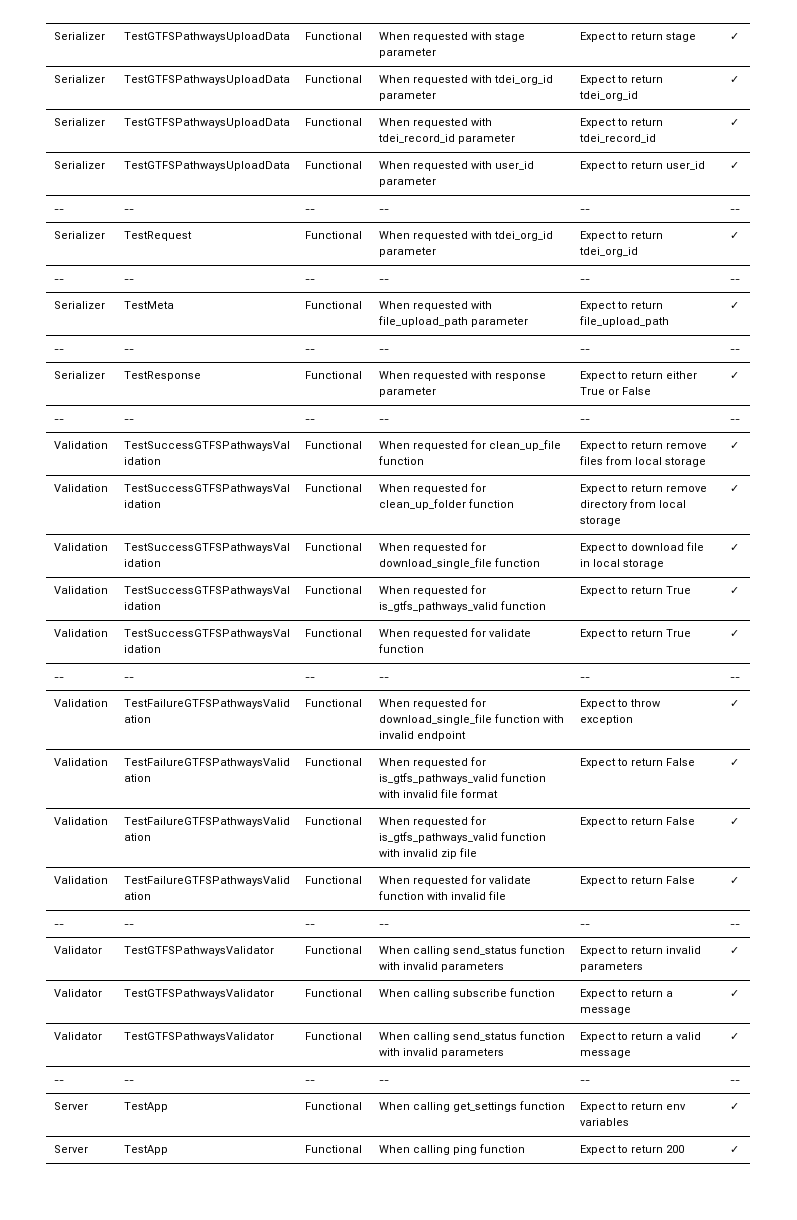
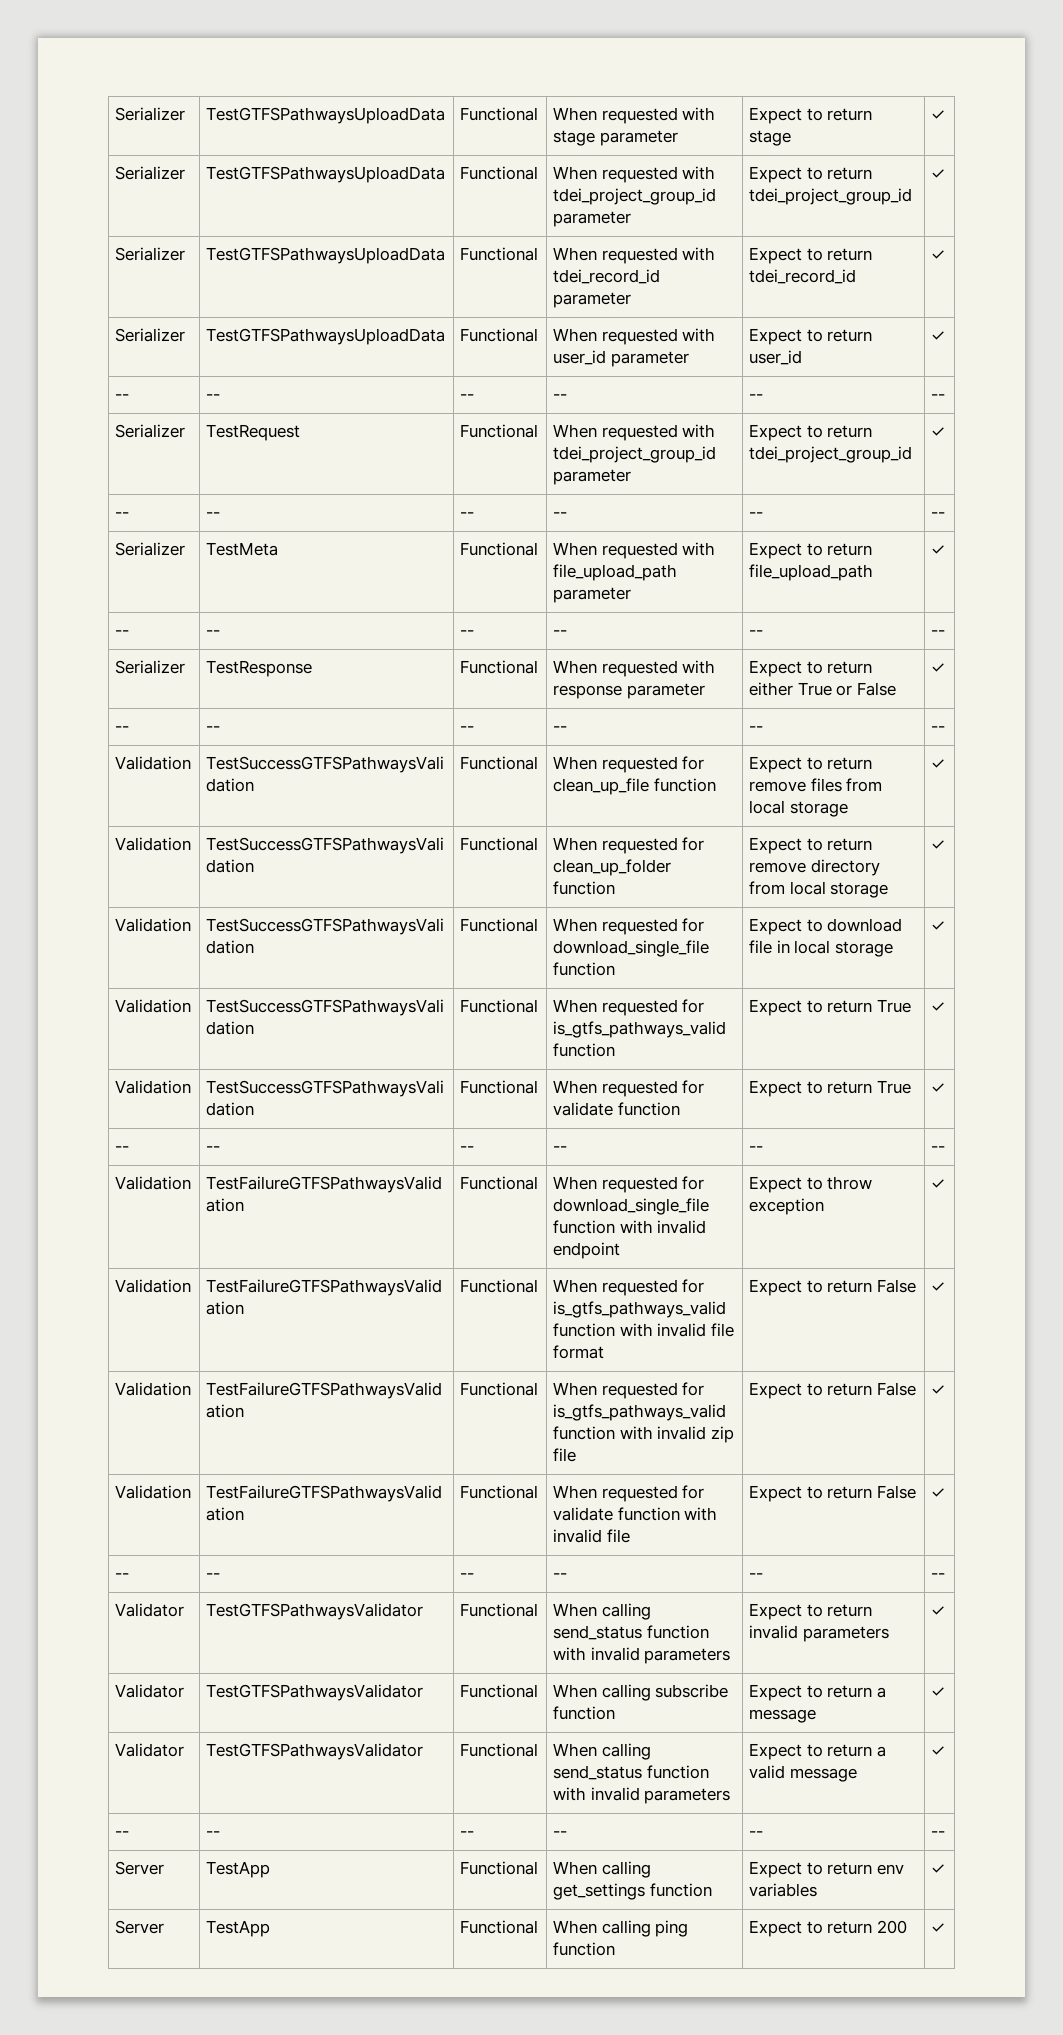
- Serializer | TestGTFSPathwaysUploadData | Functional | When requested with tdei_org_id parameter | Expect to return tdei_org_id | ✓
+ Serializer | TestGTFSPathwaysUploadData | Functional | When requested with tdei_project_group_id parameter | Expect to return tdei_project_group_id | ✓
- Serializer | TestRequest | Functional | When requested with tdei_org_id parameter | Expect to return tdei_org_id | ✓
+ Serializer | TestRequest | Functional | When requested with tdei_project_group_id parameter | Expect to return tdei_project_group_id | ✓

